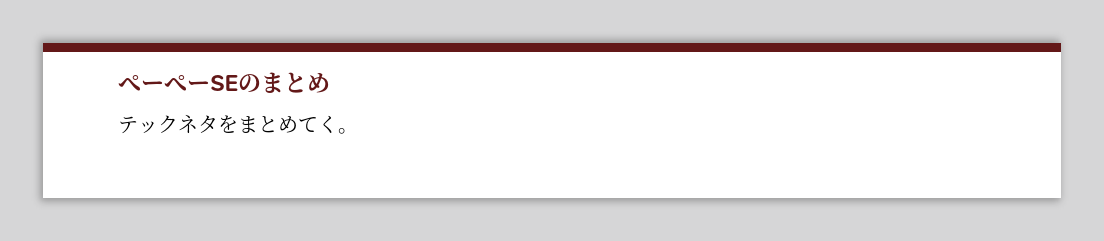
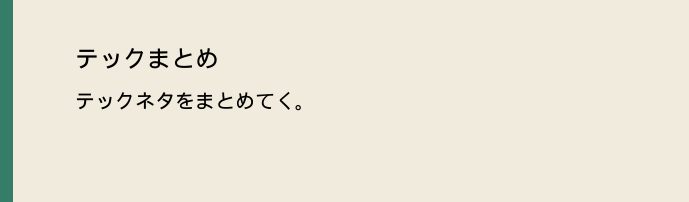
- ぺーぺーSEのまとめ
+ テックまとめ

